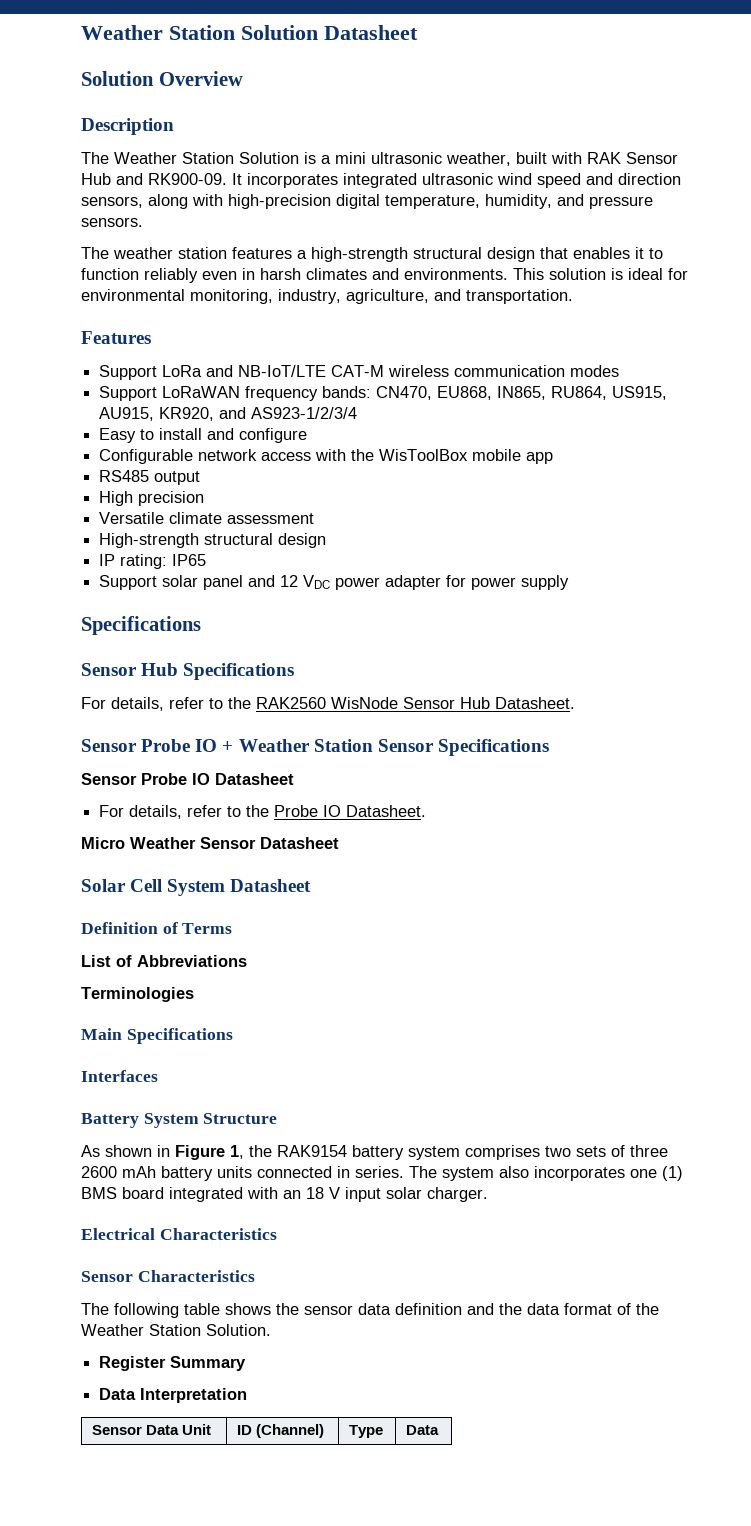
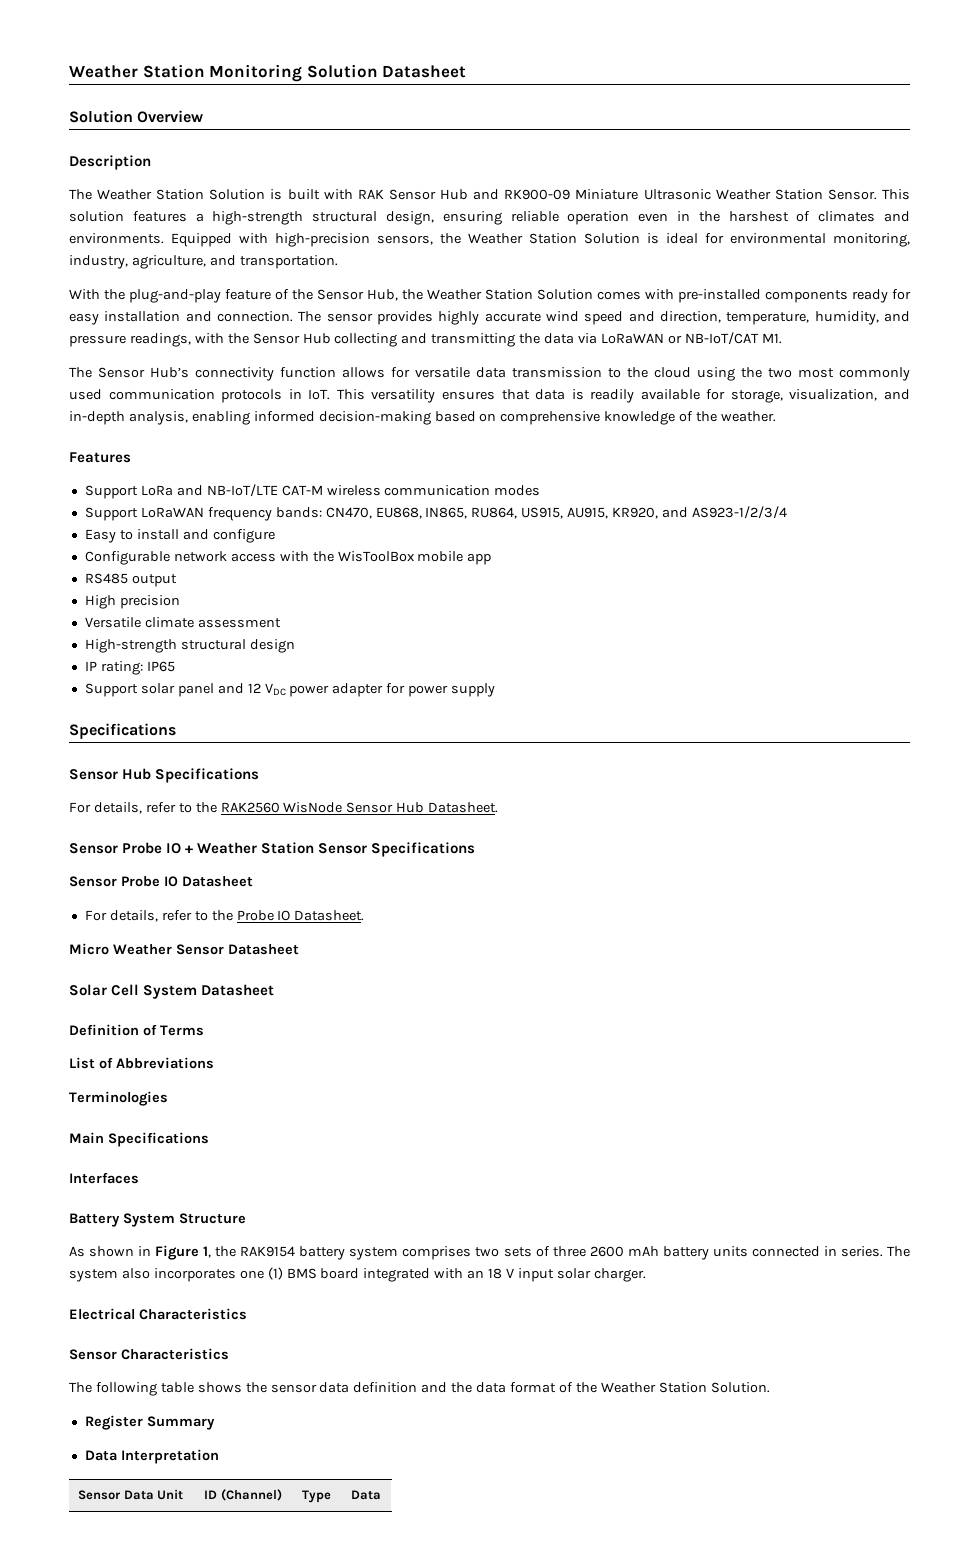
- Weather Station Solution Datasheet
+ Weather Station Monitoring Solution Datasheet
- The Weather Station Solution is a mini ultrasonic weather, built with RAK Sensor Hub and RK900-09. It incorporates integrated ultrasonic wind speed and direction sensors, along with high-precision digital temperature, humidity, and pressure sensors.
- The weather station features a high-strength structural design that enables it to function reliably even in harsh climates and environments. This solution is ideal for environmental monitoring, industry, agriculture, and transportation.
+ The Weather Station Solution is built with RAK Sensor Hub and RK900-09 Miniature Ultrasonic Weather Station Sensor. This solution features a high-strength structural design, ensuring reliable operation even in the harshest of climates and environments. Equipped with high-precision sensors, the Weather Station Solution is ideal for environmental monitoring, industry, agriculture, and transportation.
+ With the plug-and-play feature of the Sensor Hub, the Weather Station Solution comes with pre-installed components ready for easy installation and connection. The sensor provides highly accurate wind speed and direction, temperature, humidity, and pressure readings, with the Sensor Hub collecting and transmitting the data via LoRaWAN or NB-IoT/CAT M1.
+ The Sensor Hub’s connectivity function allows for versatile data transmission to the cloud using the two most commonly used communication protocols in IoT. This versatility ensures that data is readily available for storage, visualization, and in-depth analysis, enabling informed decision-making based on comprehensive knowledge of the weather.

